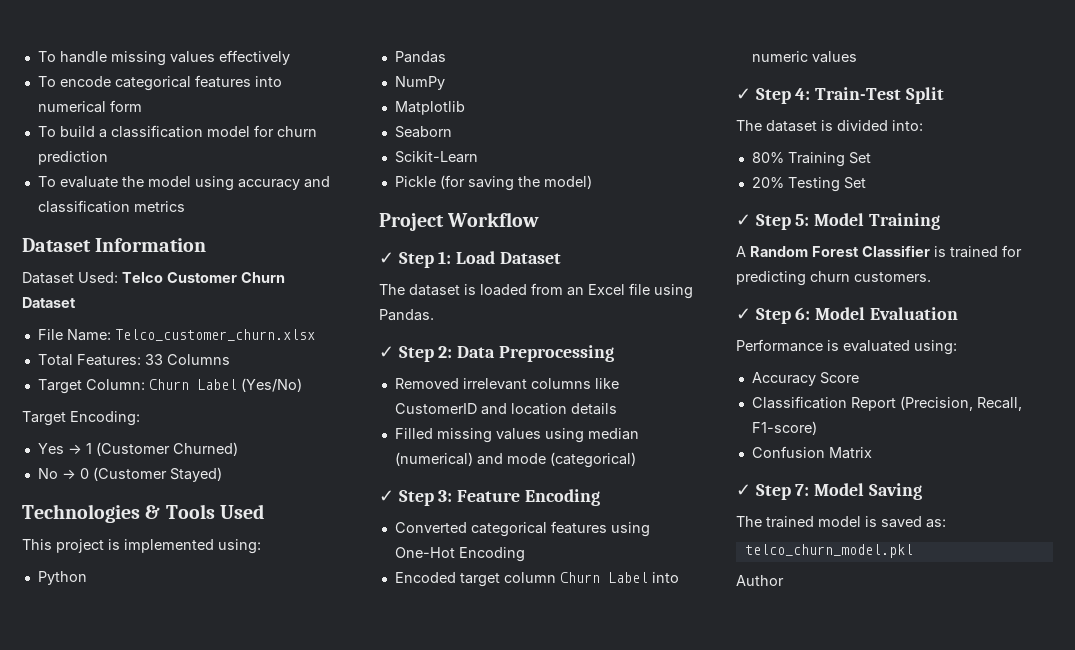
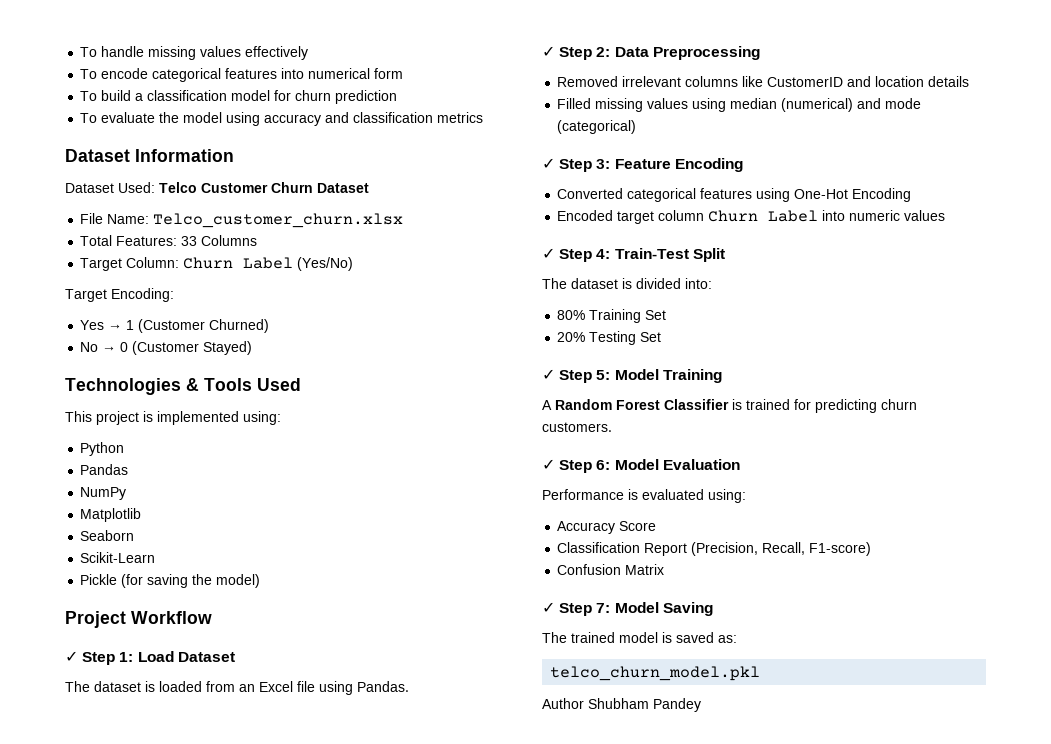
- Author
+ Author Shubham Pandey

